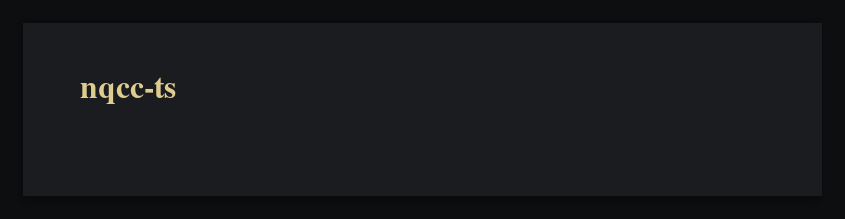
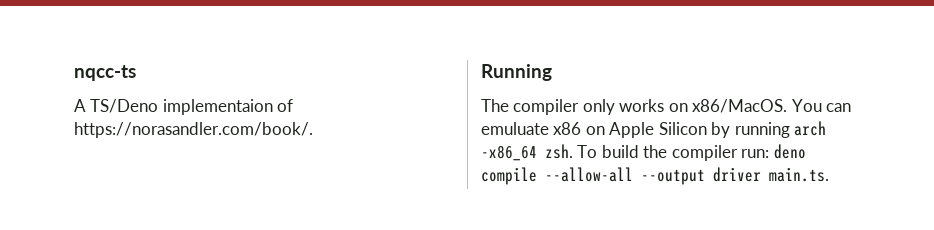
+ A TS/Deno implementaion of https://norasandler.com/book/.
+ Running
+ The compiler only works on x86/MacOS. You can emuluate x86 on Apple Silicon by running arch -x86_64 zsh. To build the compiler run: deno compile --allow-all --output driver main.ts.

